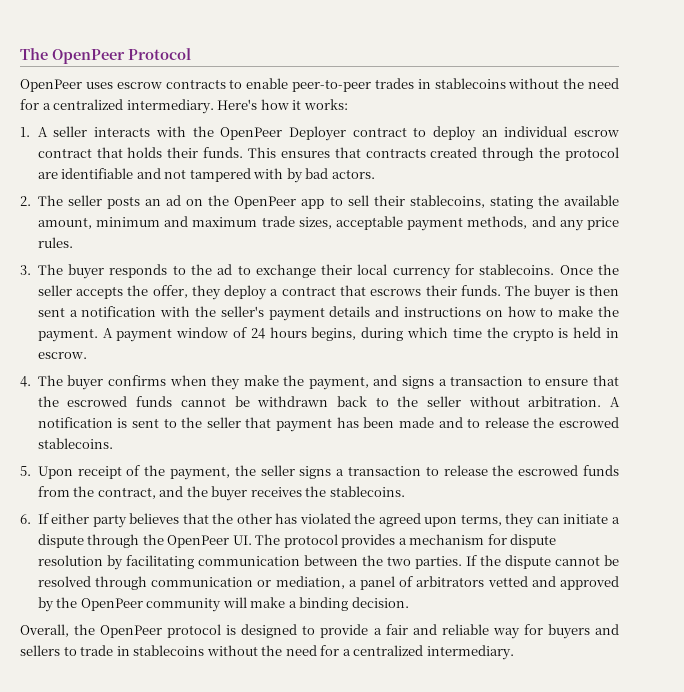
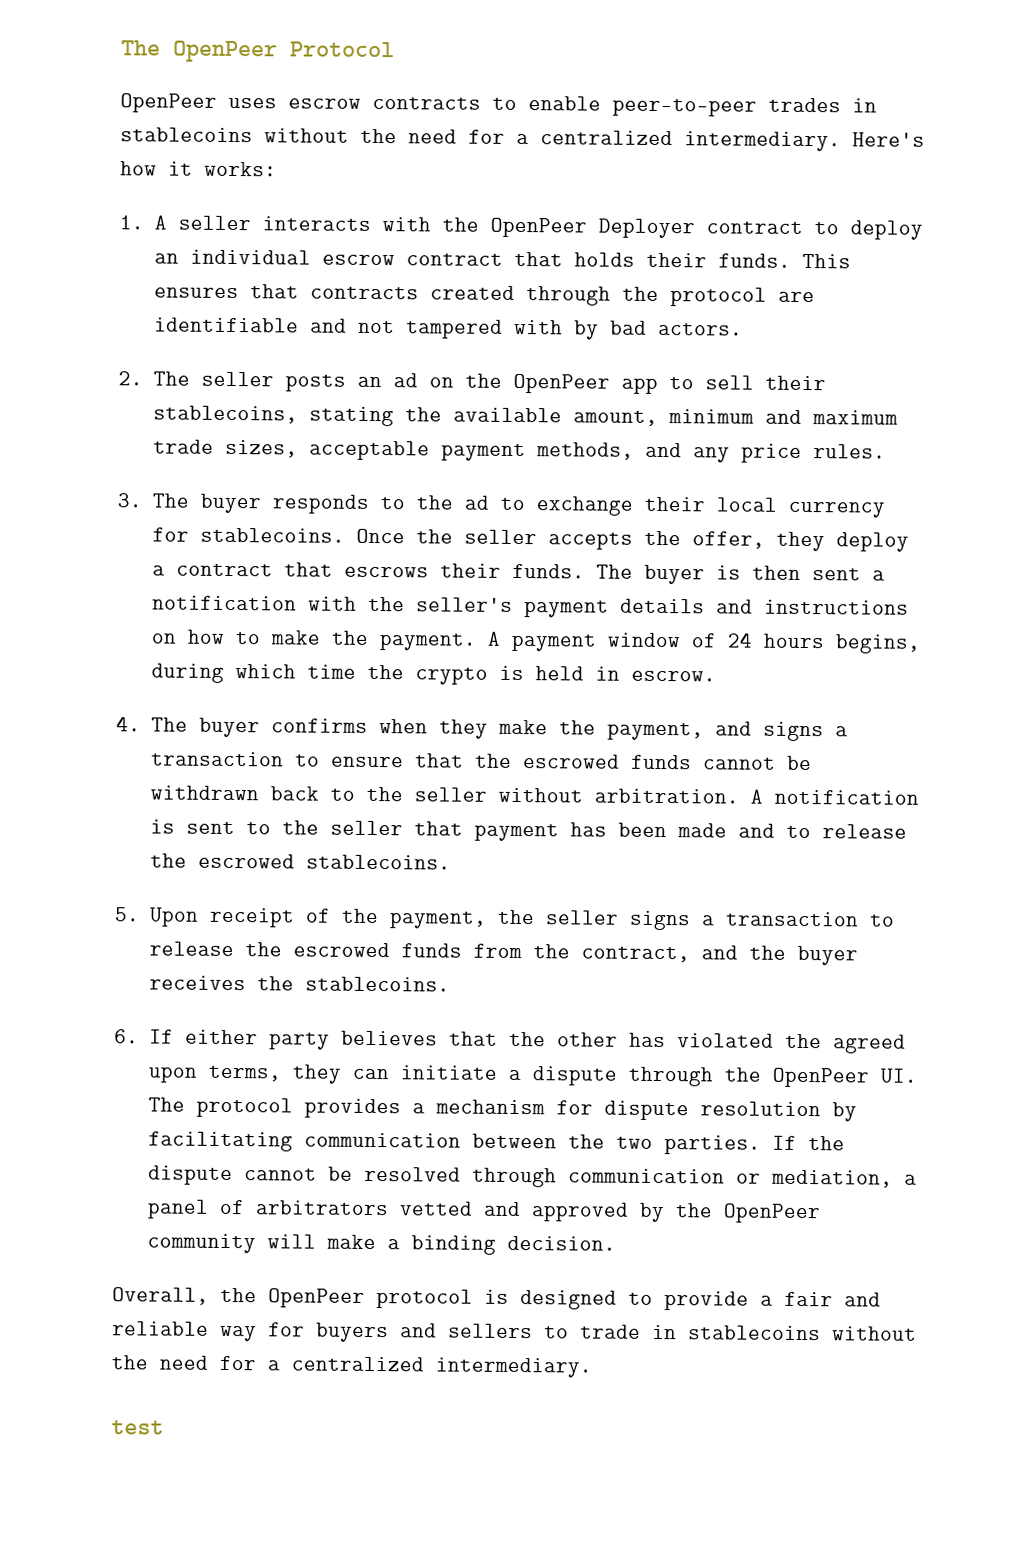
+ test

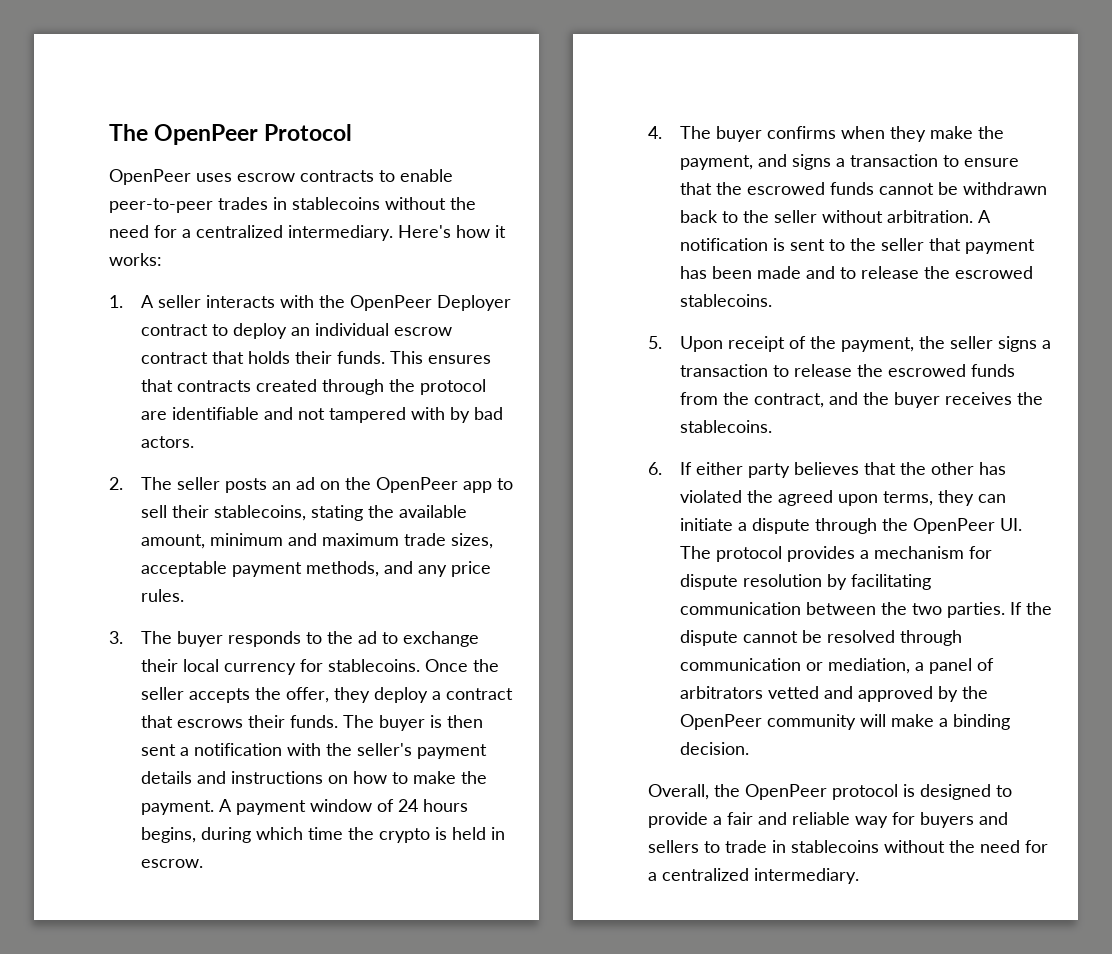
- test

